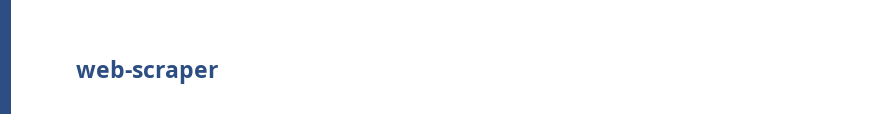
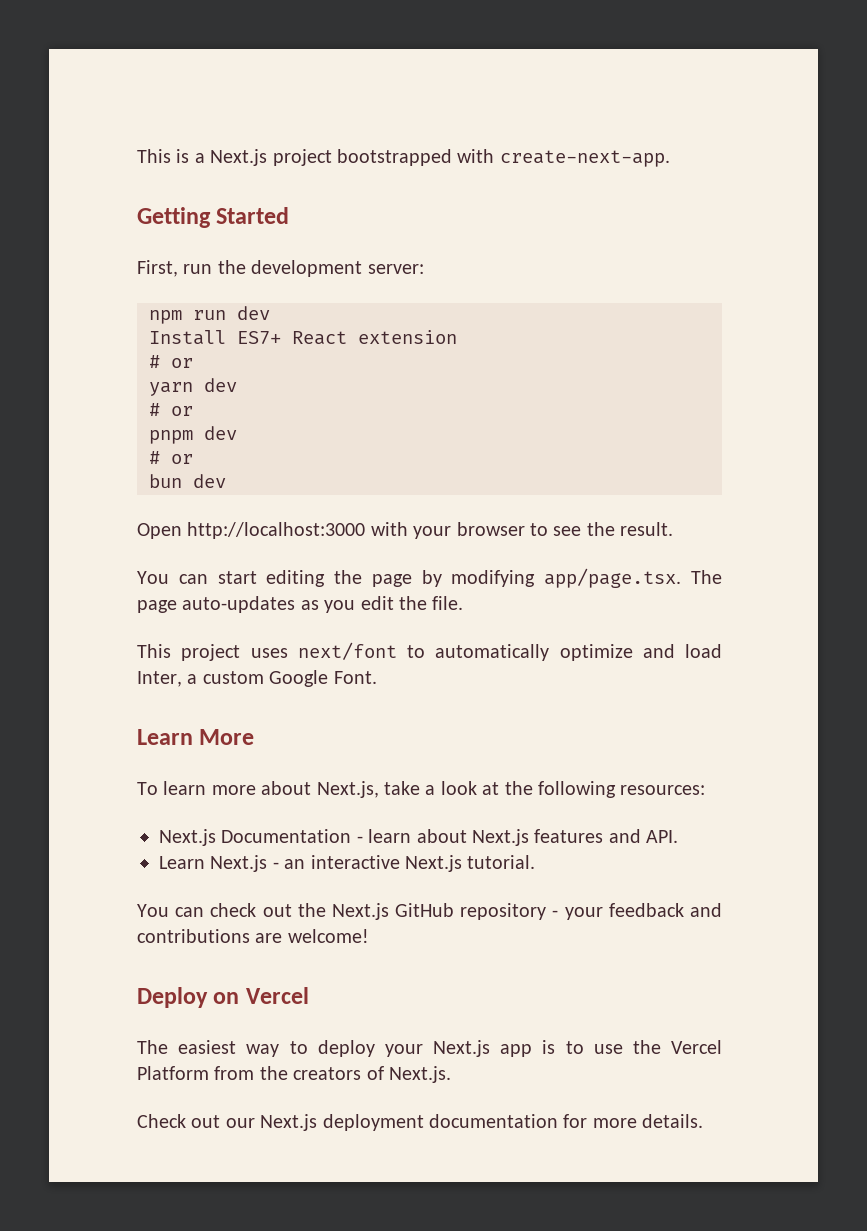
- web-scraper
+ This is a Next.js project bootstrapped with create-next-app.
+ Getting Started
+ First, run the development server:
+ npm run dev
+ Install ES7+ React extension
+ # or
+ yarn dev
+ # or
+ pnpm dev
+ # or
+ bun dev
+ Open http://localhost:3000 with your browser to see the result.
+ You can start editing the page by modifying app/page.tsx. The page auto-updates as you edit the file.
+ This project uses next/font to automatically optimize and load Inter, a custom Google Font.
+ Learn More
+ To learn more about Next.js, take a look at the following resources:
+ Next.js Documentation - learn about Next.js features and API.
+ Learn Next.js - an interactive Next.js tutorial.
+ You can check out the Next.js GitHub repository - your feedback and contributions are welcome!
+ Deploy on Vercel
+ The easiest way to deploy your Next.js app is to use the Vercel Platform from the creators of Next.js.
+ Check out our Next.js deployment documentation for more details.

